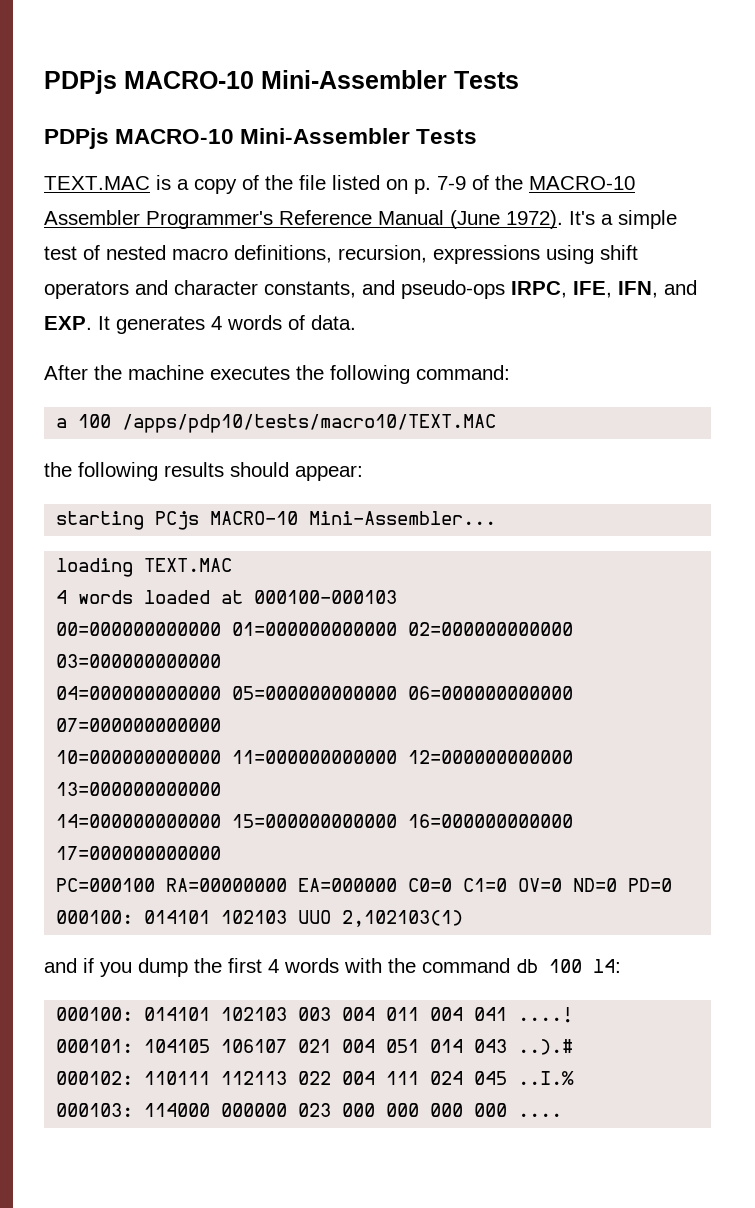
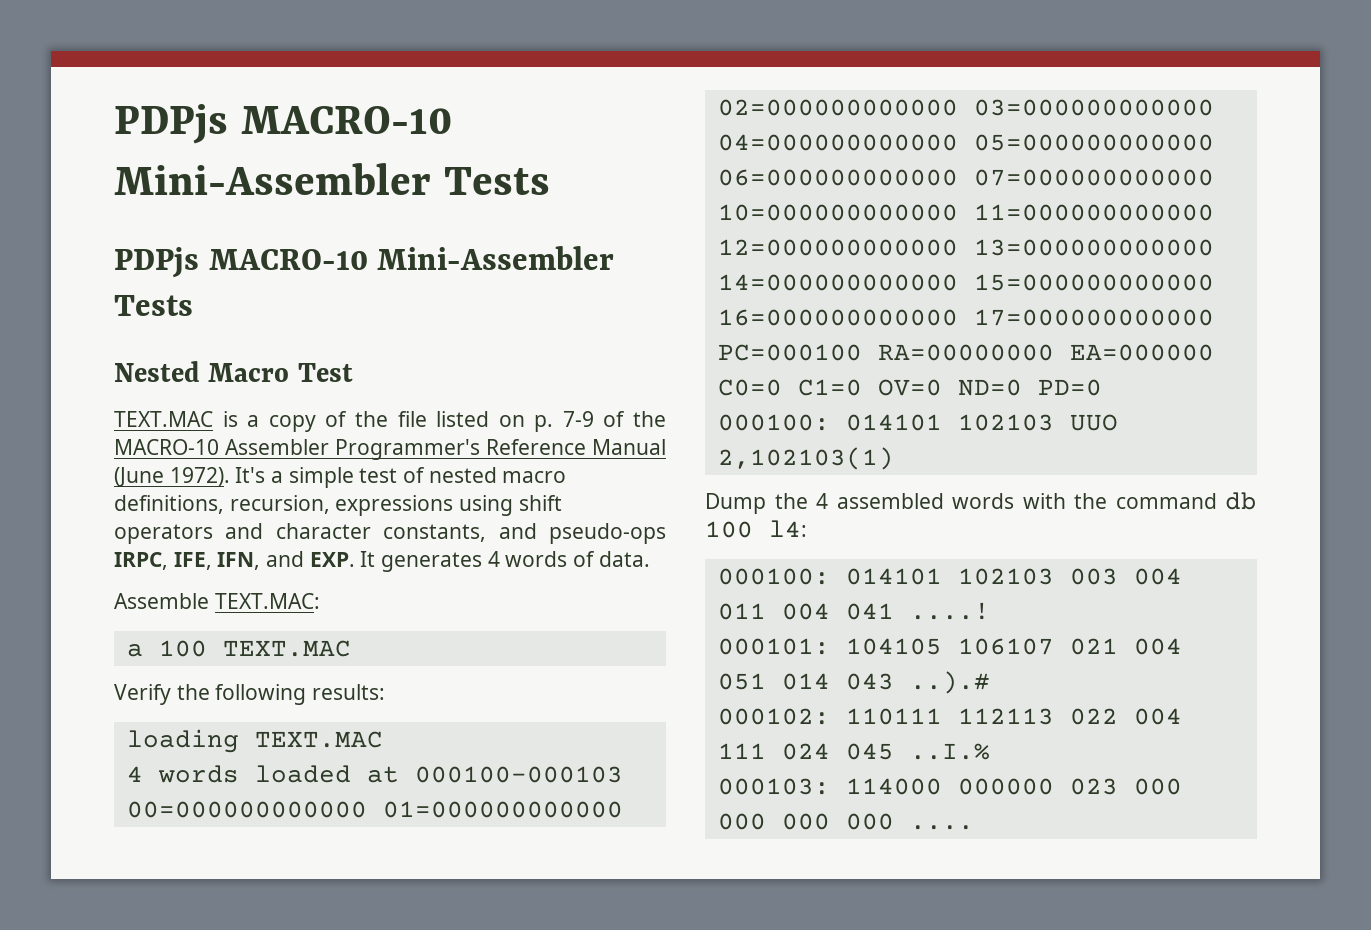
+ Nested Macro Test
- After the machine executes the following command:
- a 100 /apps/pdp10/tests/macro10/TEXT.MAC
- the following results should appear:
- starting PCjs MACRO-10 Mini-Assembler...
+ Assemble TEXT.MAC:
+ a 100 TEXT.MAC
+ Verify the following results:
- and if you dump the first 4 words with the command db 100 l4:
+ Dump the 4 assembled words with the command db 100 l4:

